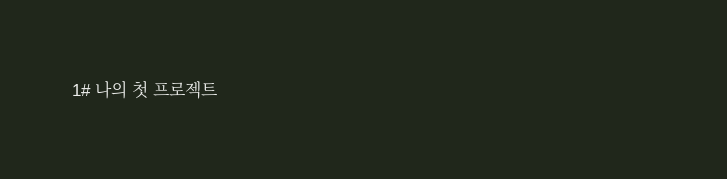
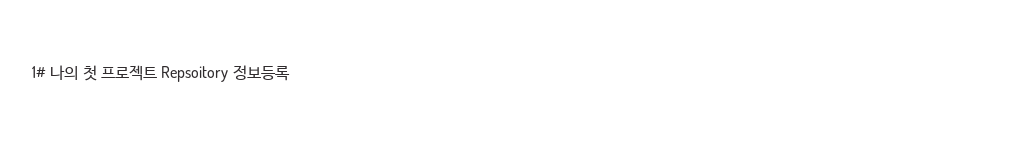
- 1# 나의 첫 프로젝트
+ 1# 나의 첫 프로젝트 Repsoitory 정보등록

